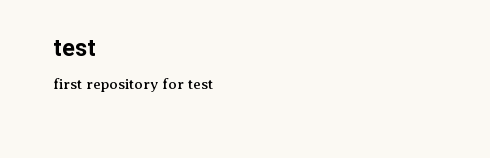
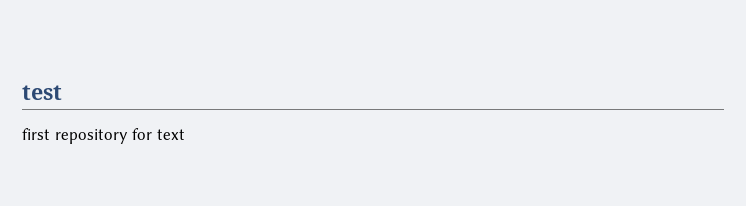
- first repository for test
+ first repository for text

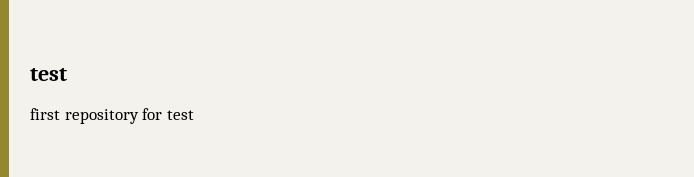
- first repository for text
+ first repository for test

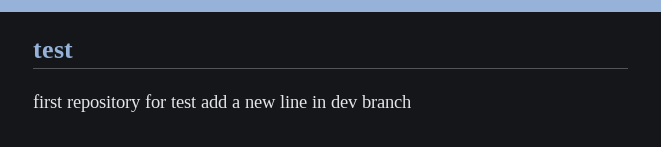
- first repository for test
+ first repository for test add a new line in dev branch

